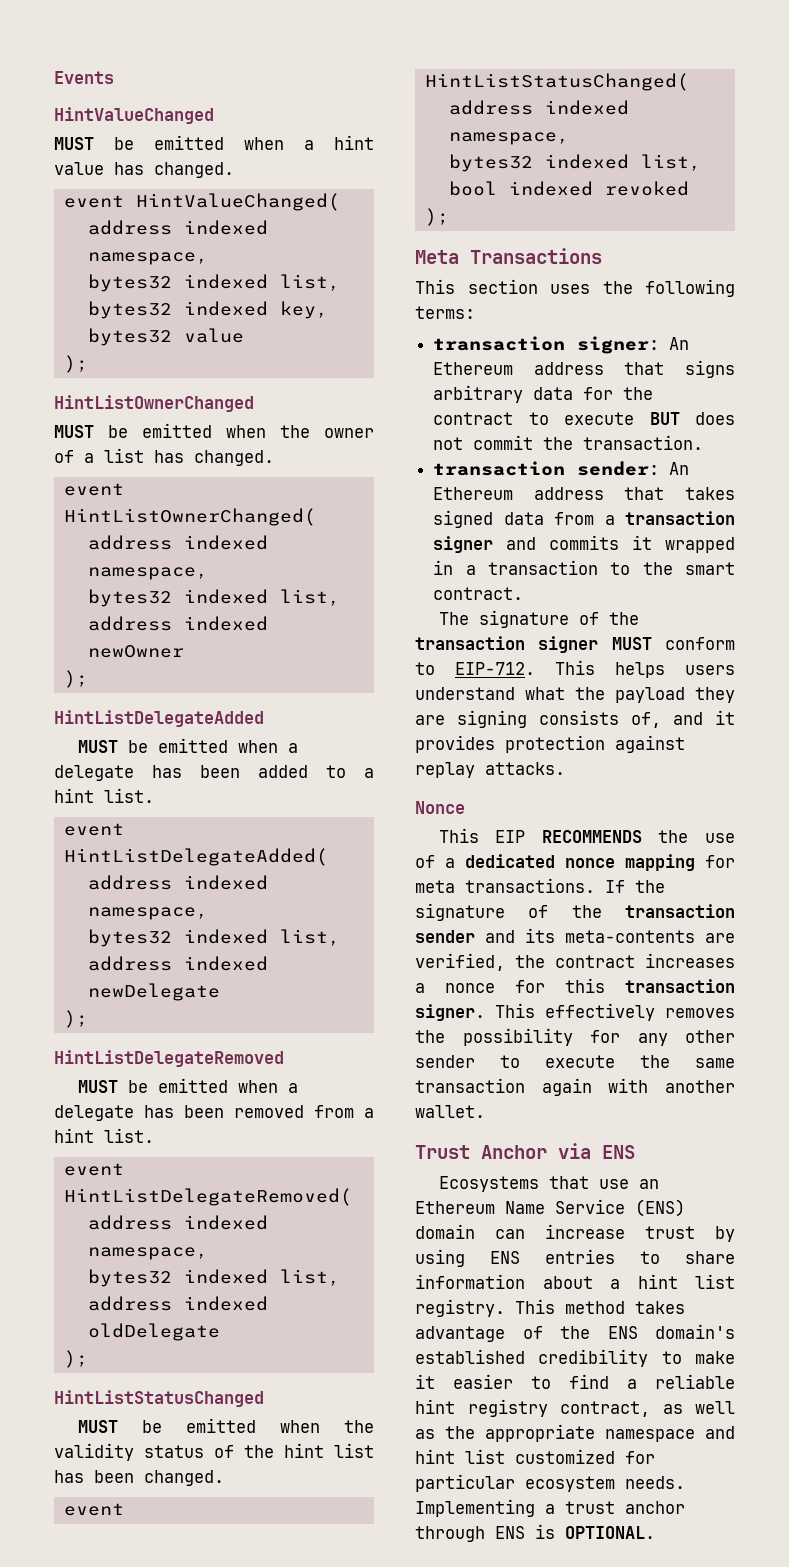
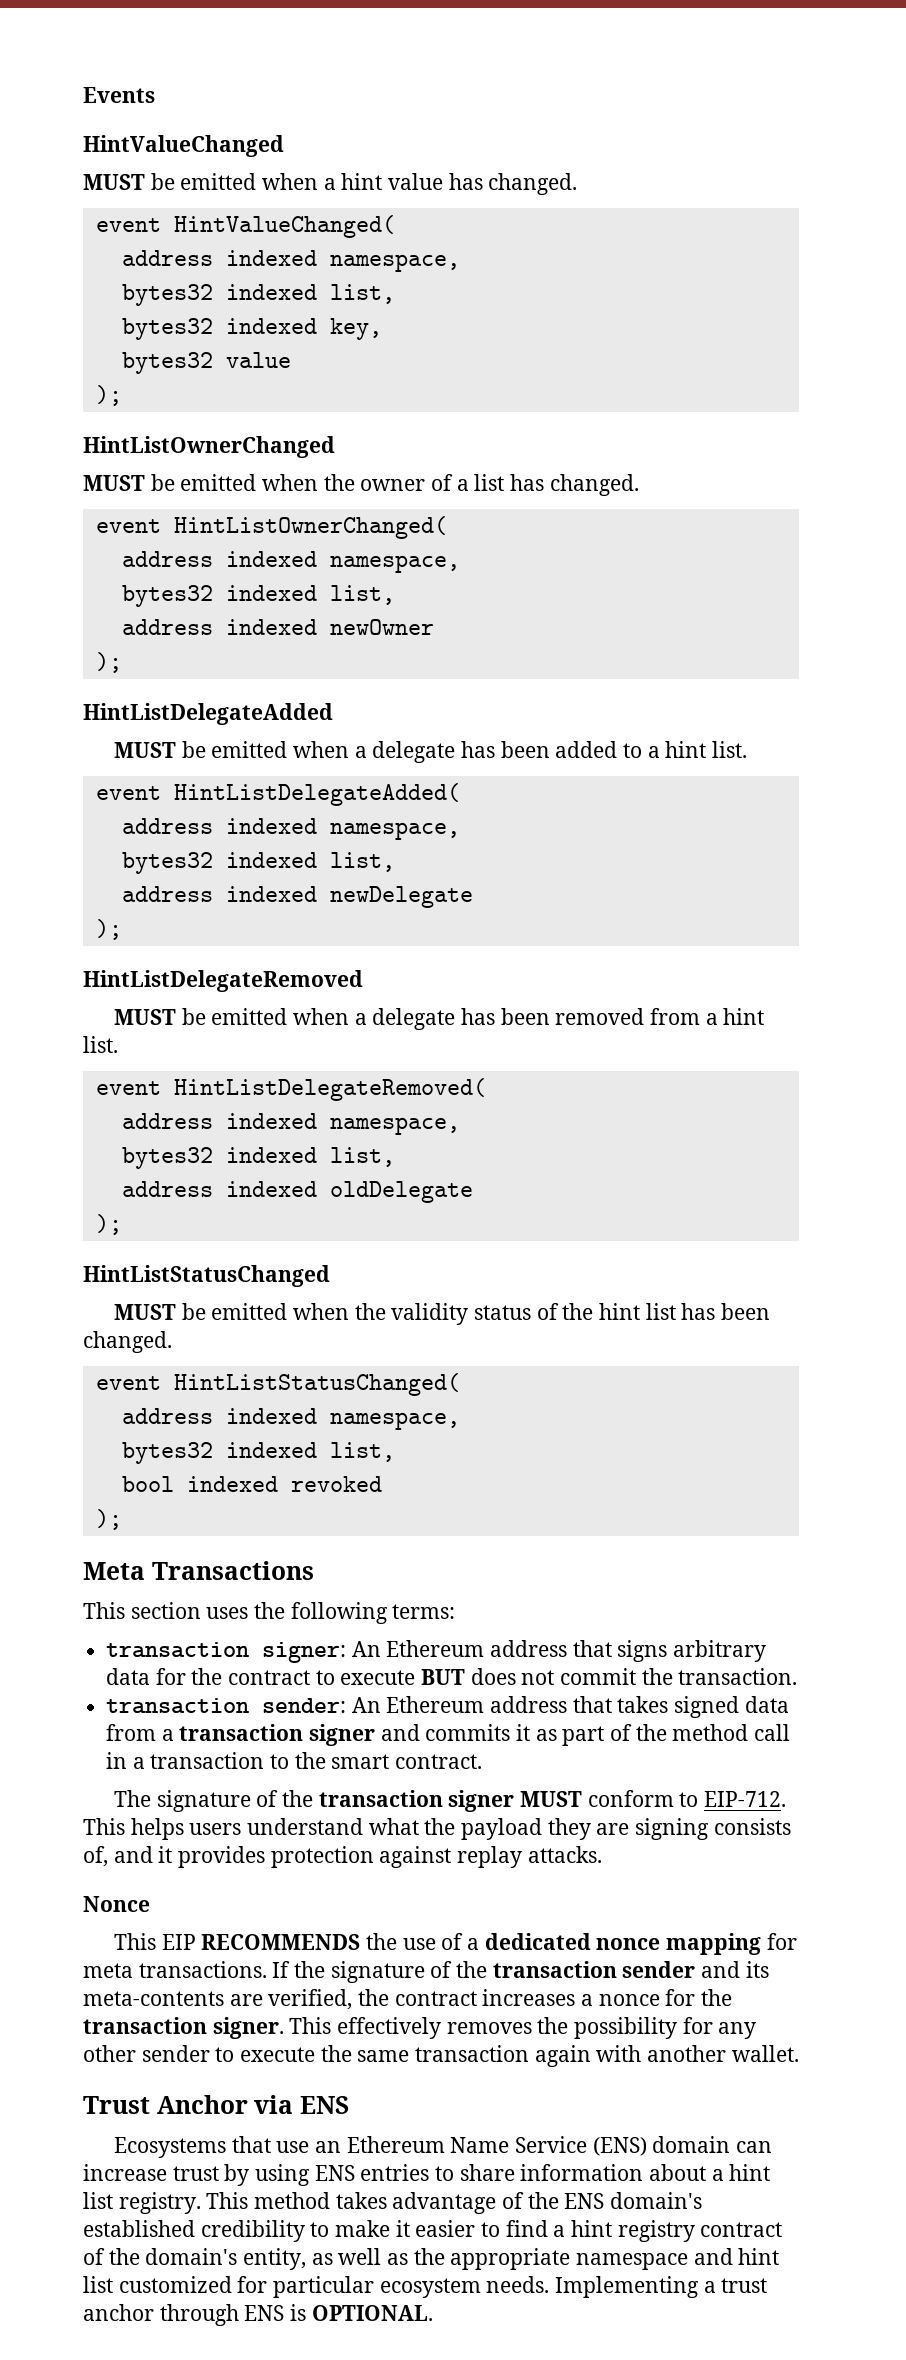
- transaction sender: An Ethereum address that takes signed data from a transaction signer and commits it wrapped in a transaction to the smart contract.
+ transaction sender: An Ethereum address that takes signed data from a transaction signer and commits it as part of the method call in a transaction to the smart contract.
- If the signature of the transaction sender and its meta-contents are verified, the contract increases a nonce for this transaction signer.
+ If the signature of the transaction sender and its meta-contents are verified, the contract increases a nonce for the transaction signer.
- This method takes advantage of the ENS domain's established credibility to make it easier to find a reliable hint registry contract, as well as the appropriate namespace and hint list customized for particular ecosystem needs.
+ This method takes advantage of the ENS domain's established credibility to make it easier to find a hint registry contract of the domain's entity, as well as the appropriate namespace and hint list customized for particular ecosystem needs.

